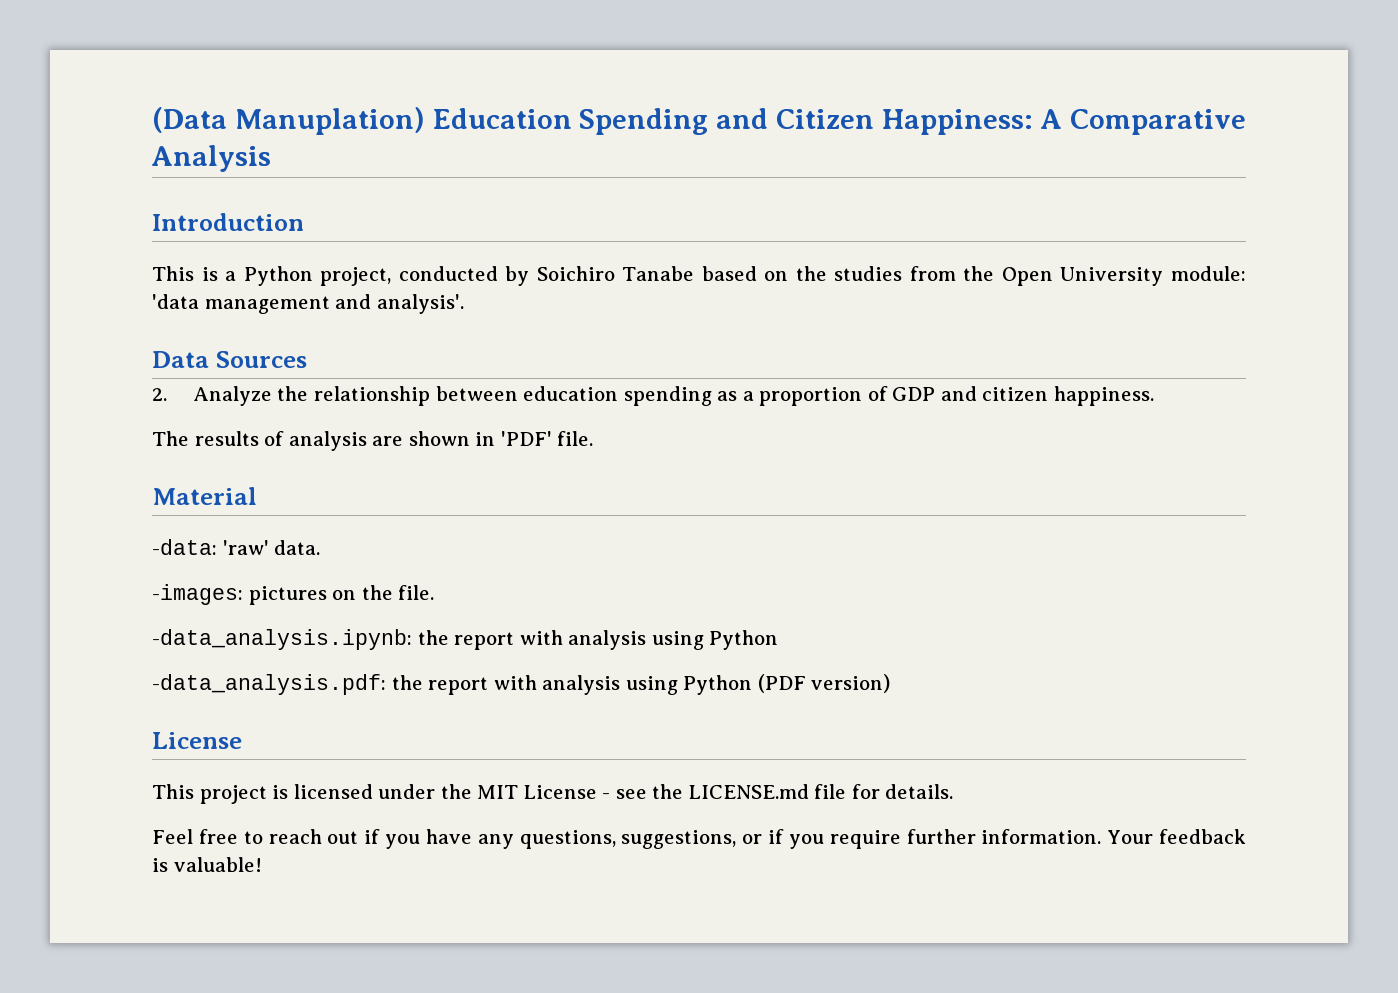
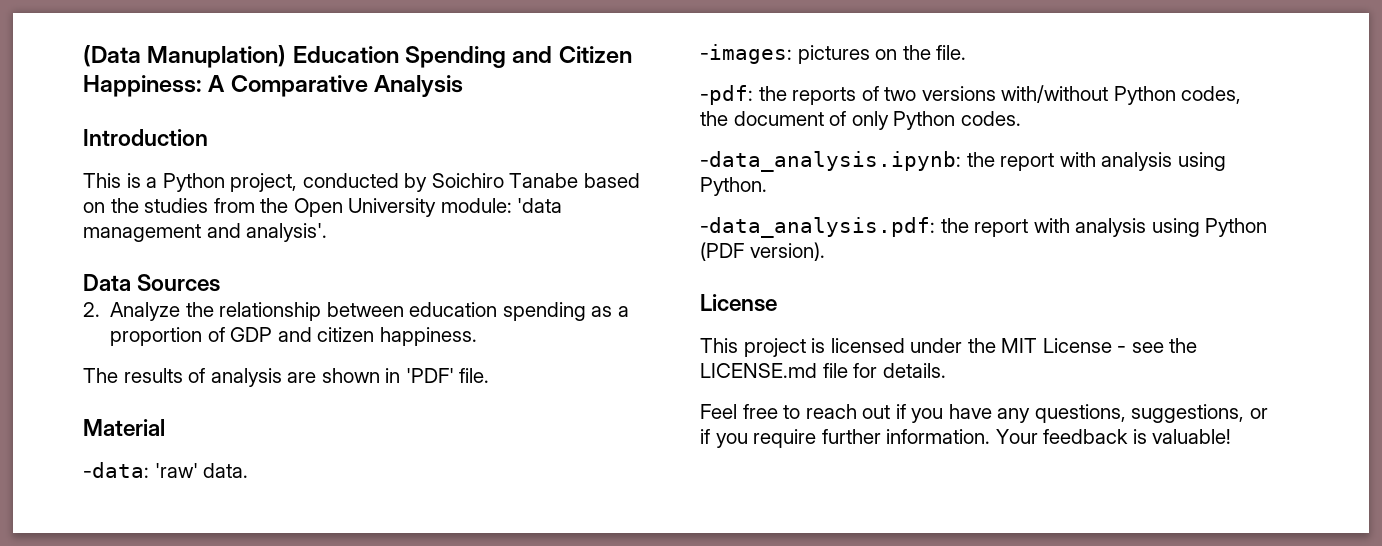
+ -pdf: the reports of two versions with/without Python codes, the document of only Python codes.
- -data_analysis.ipynb: the report with analysis using Python
+ -data_analysis.ipynb: the report with analysis using Python.
- -data_analysis.pdf: the report with analysis using Python (PDF version)
+ -data_analysis.pdf: the report with analysis using Python (PDF version).

